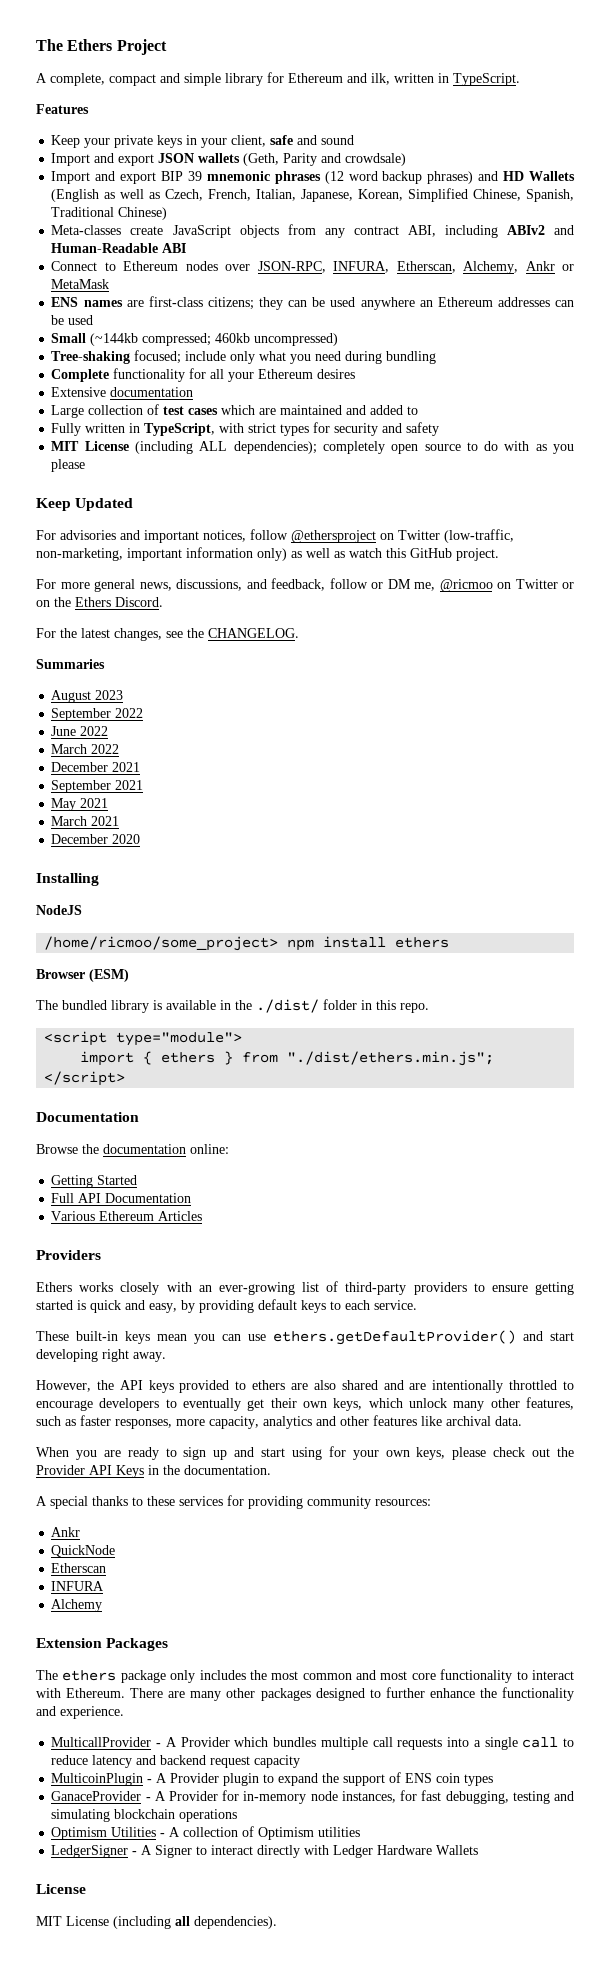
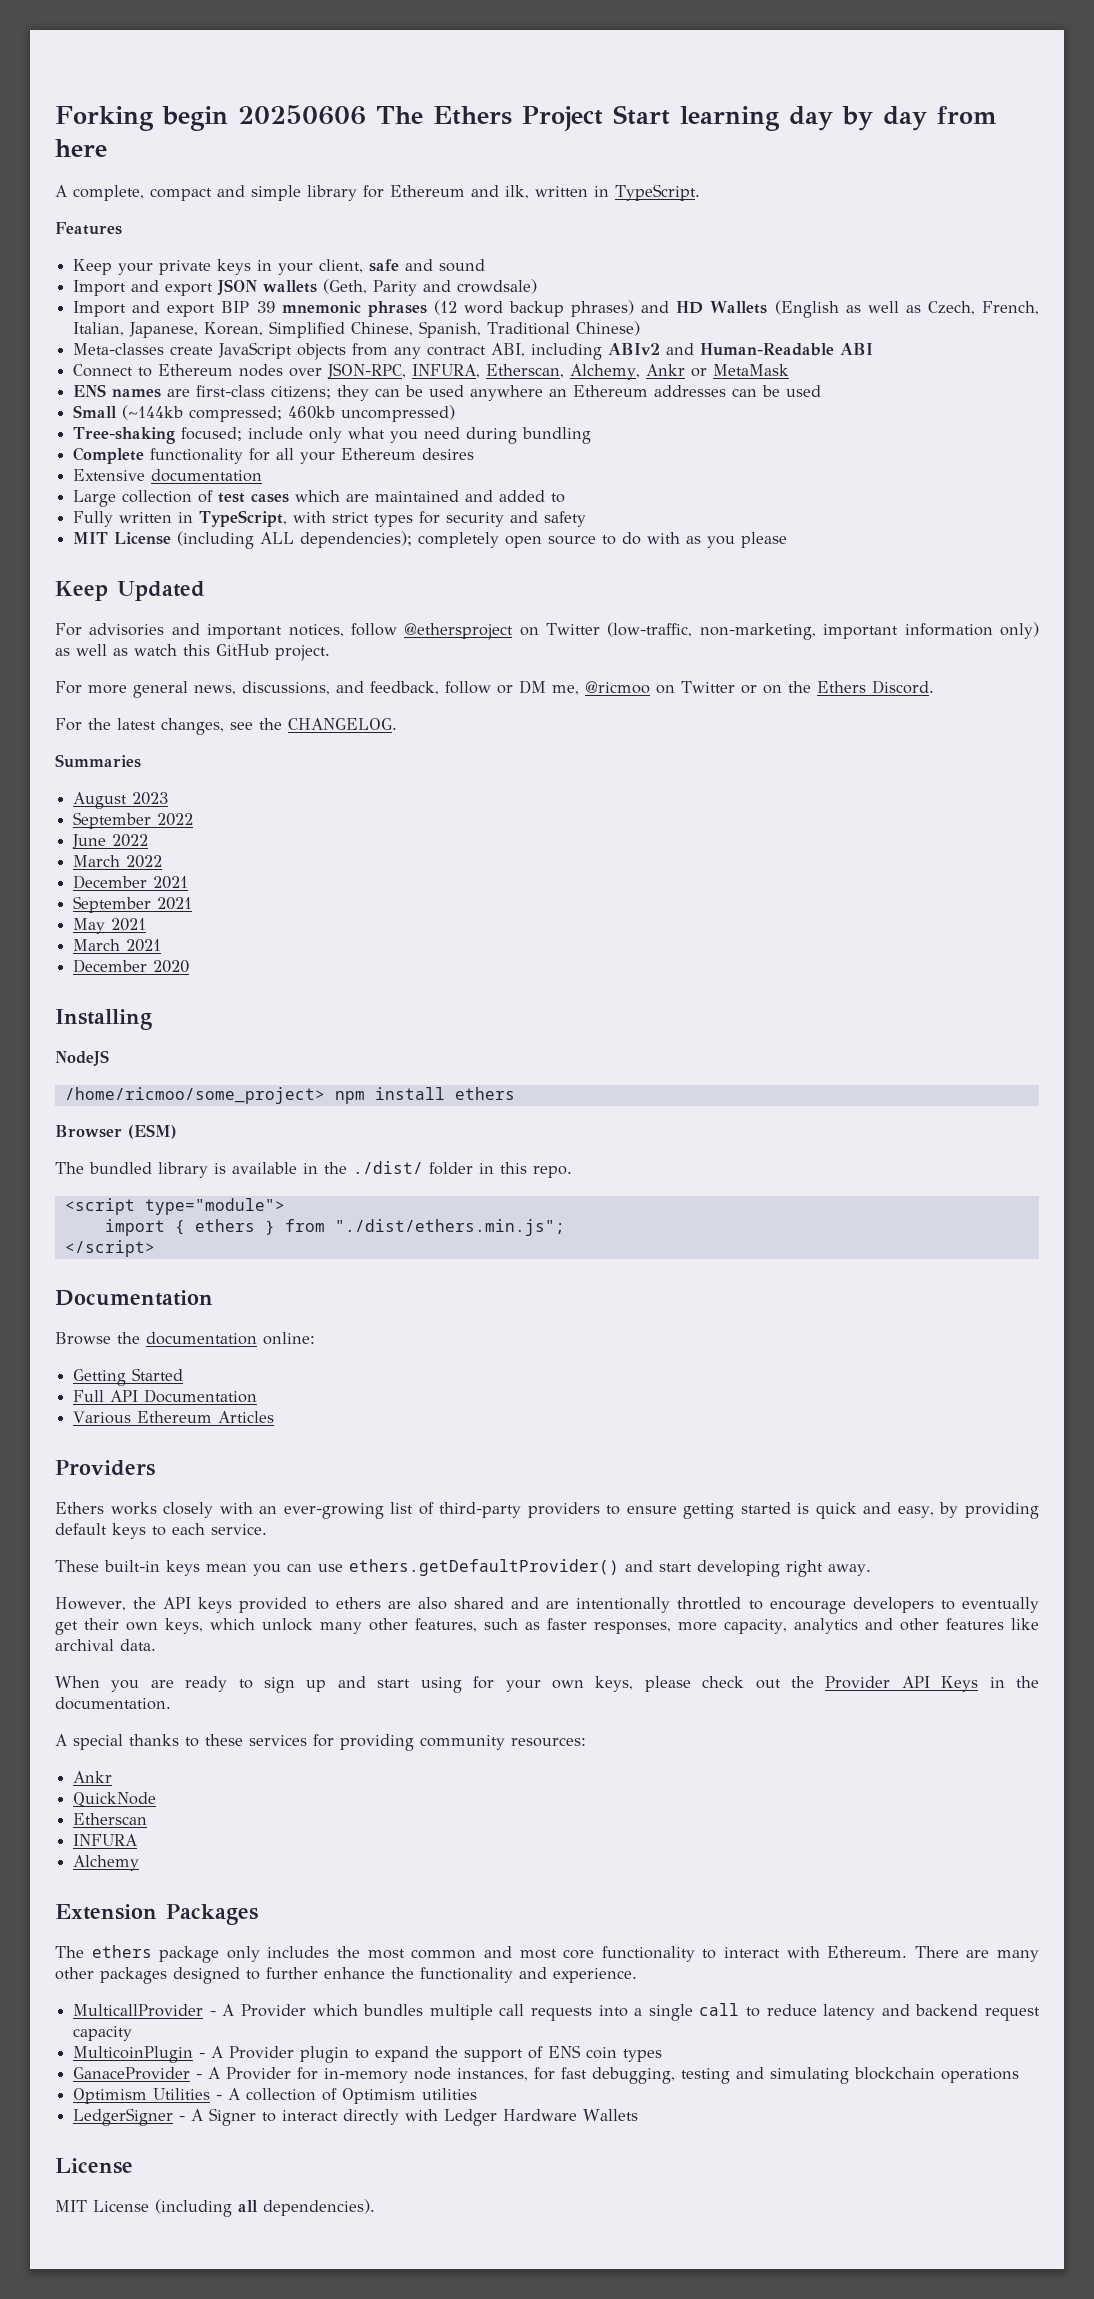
- The Ethers Project
+ Forking begin 20250606 The Ethers Project Start learning day by day from here

